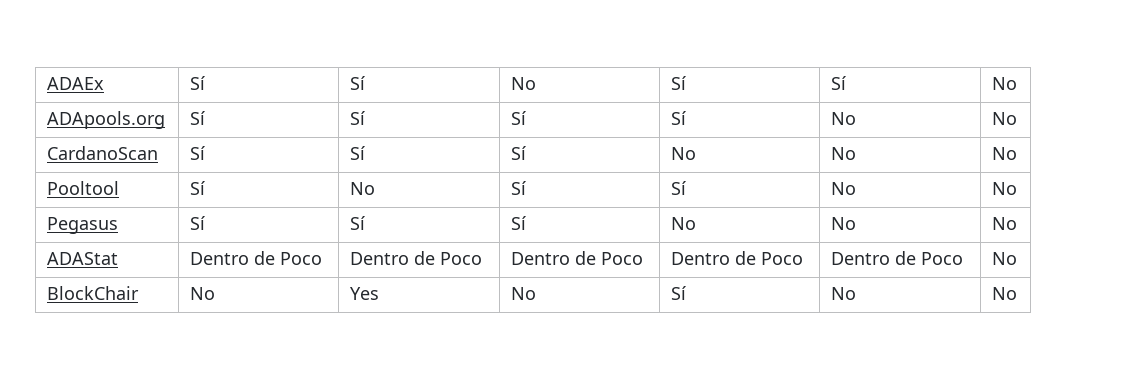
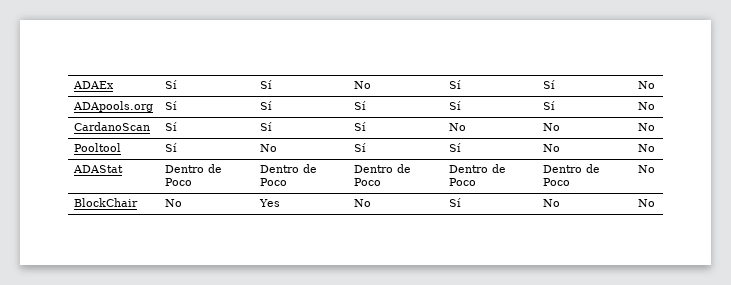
- ADApools.org | Sí | Sí | Sí | Sí | No | No
+ ADApools.org | Sí | Sí | Sí | Sí | Sí | No
- Pegasus | Sí | Sí | Sí | No | No | No

